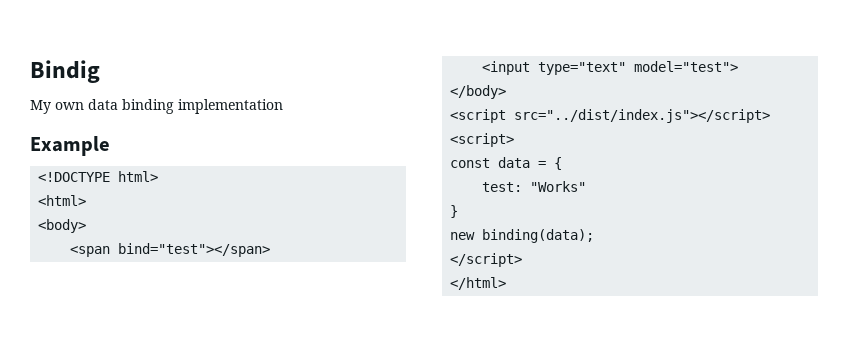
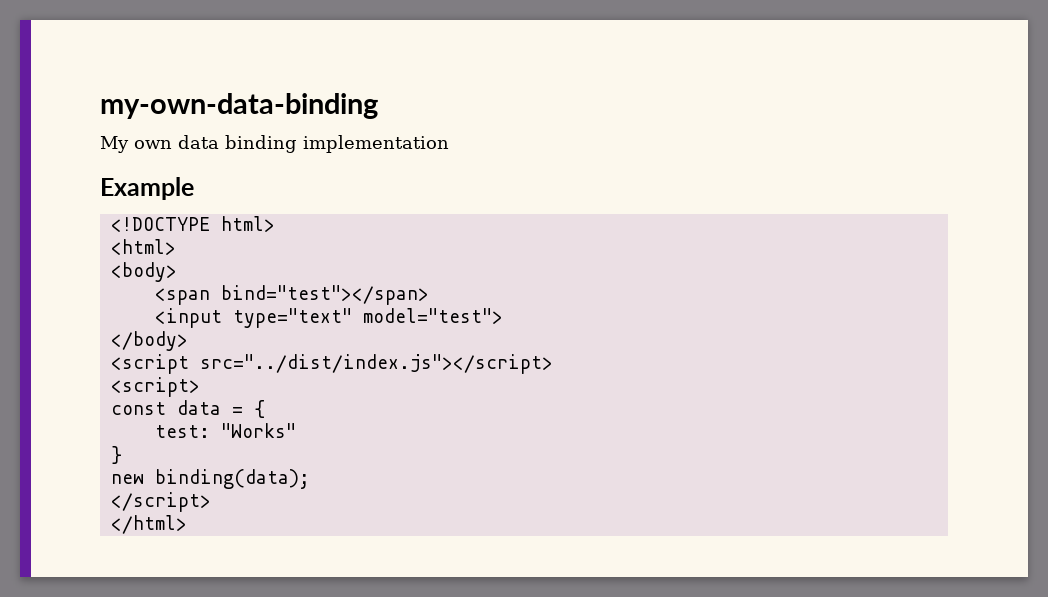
- Bindig
+ my-own-data-binding

